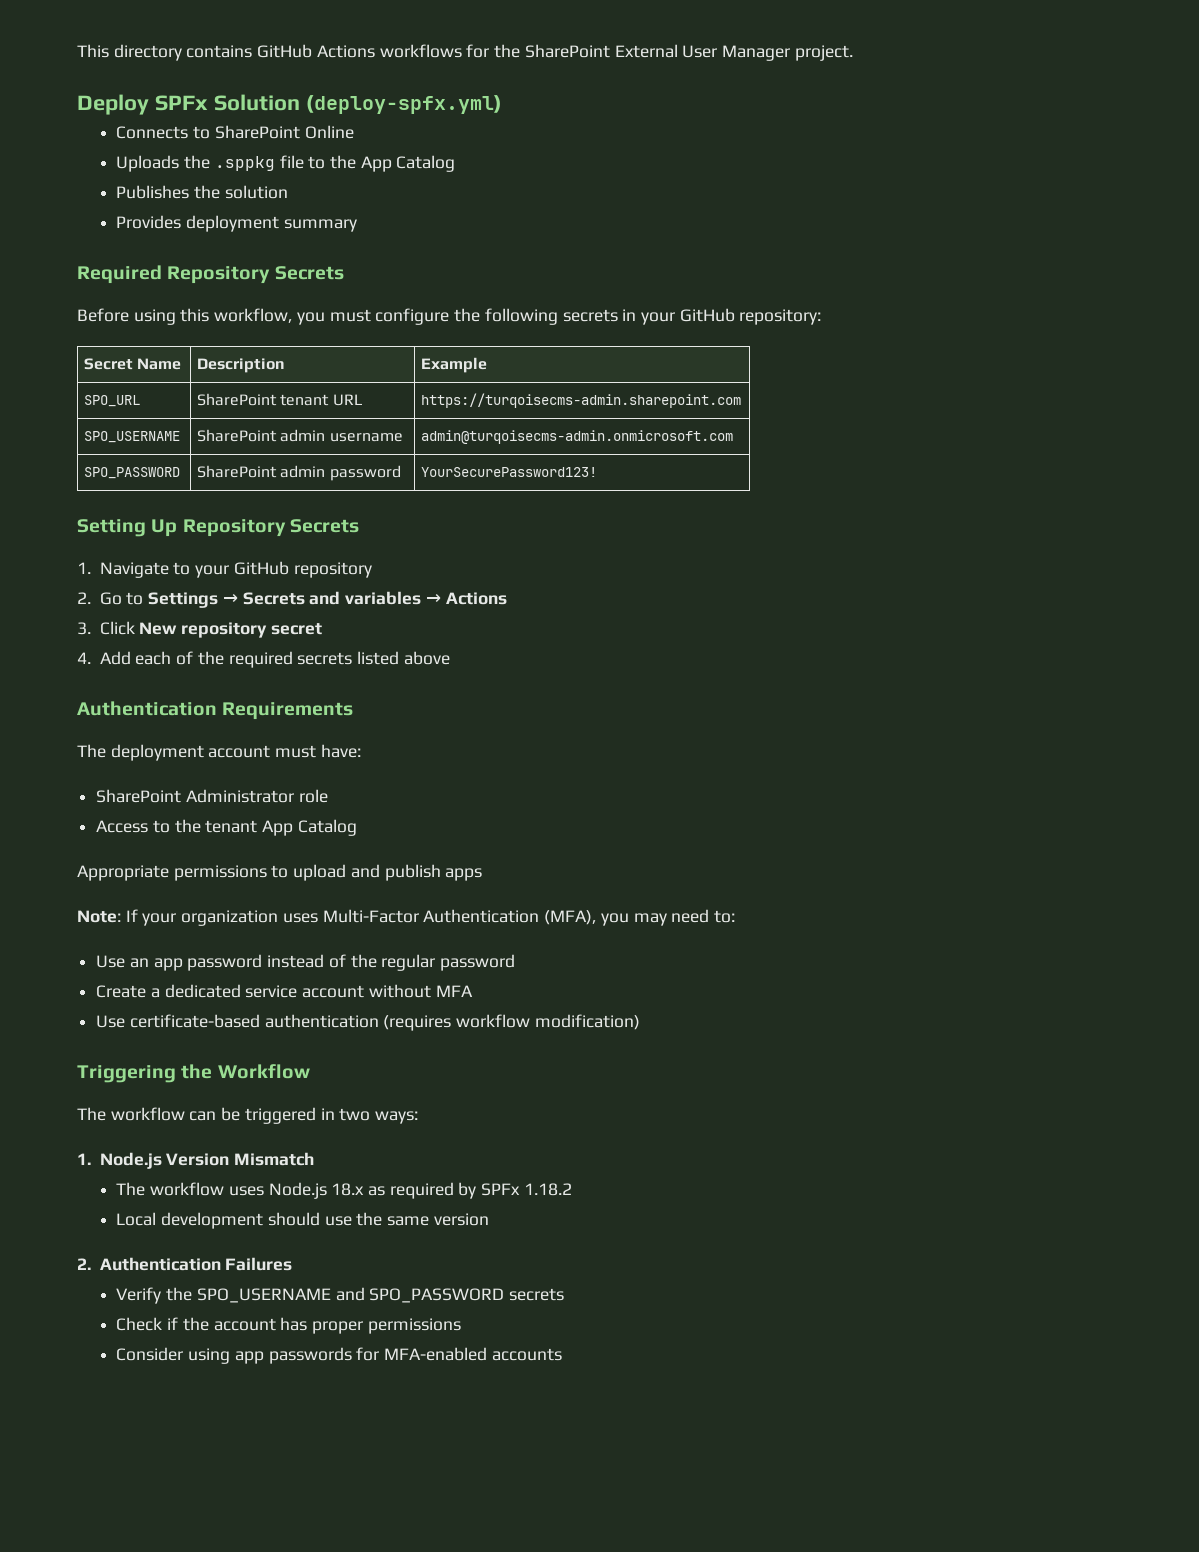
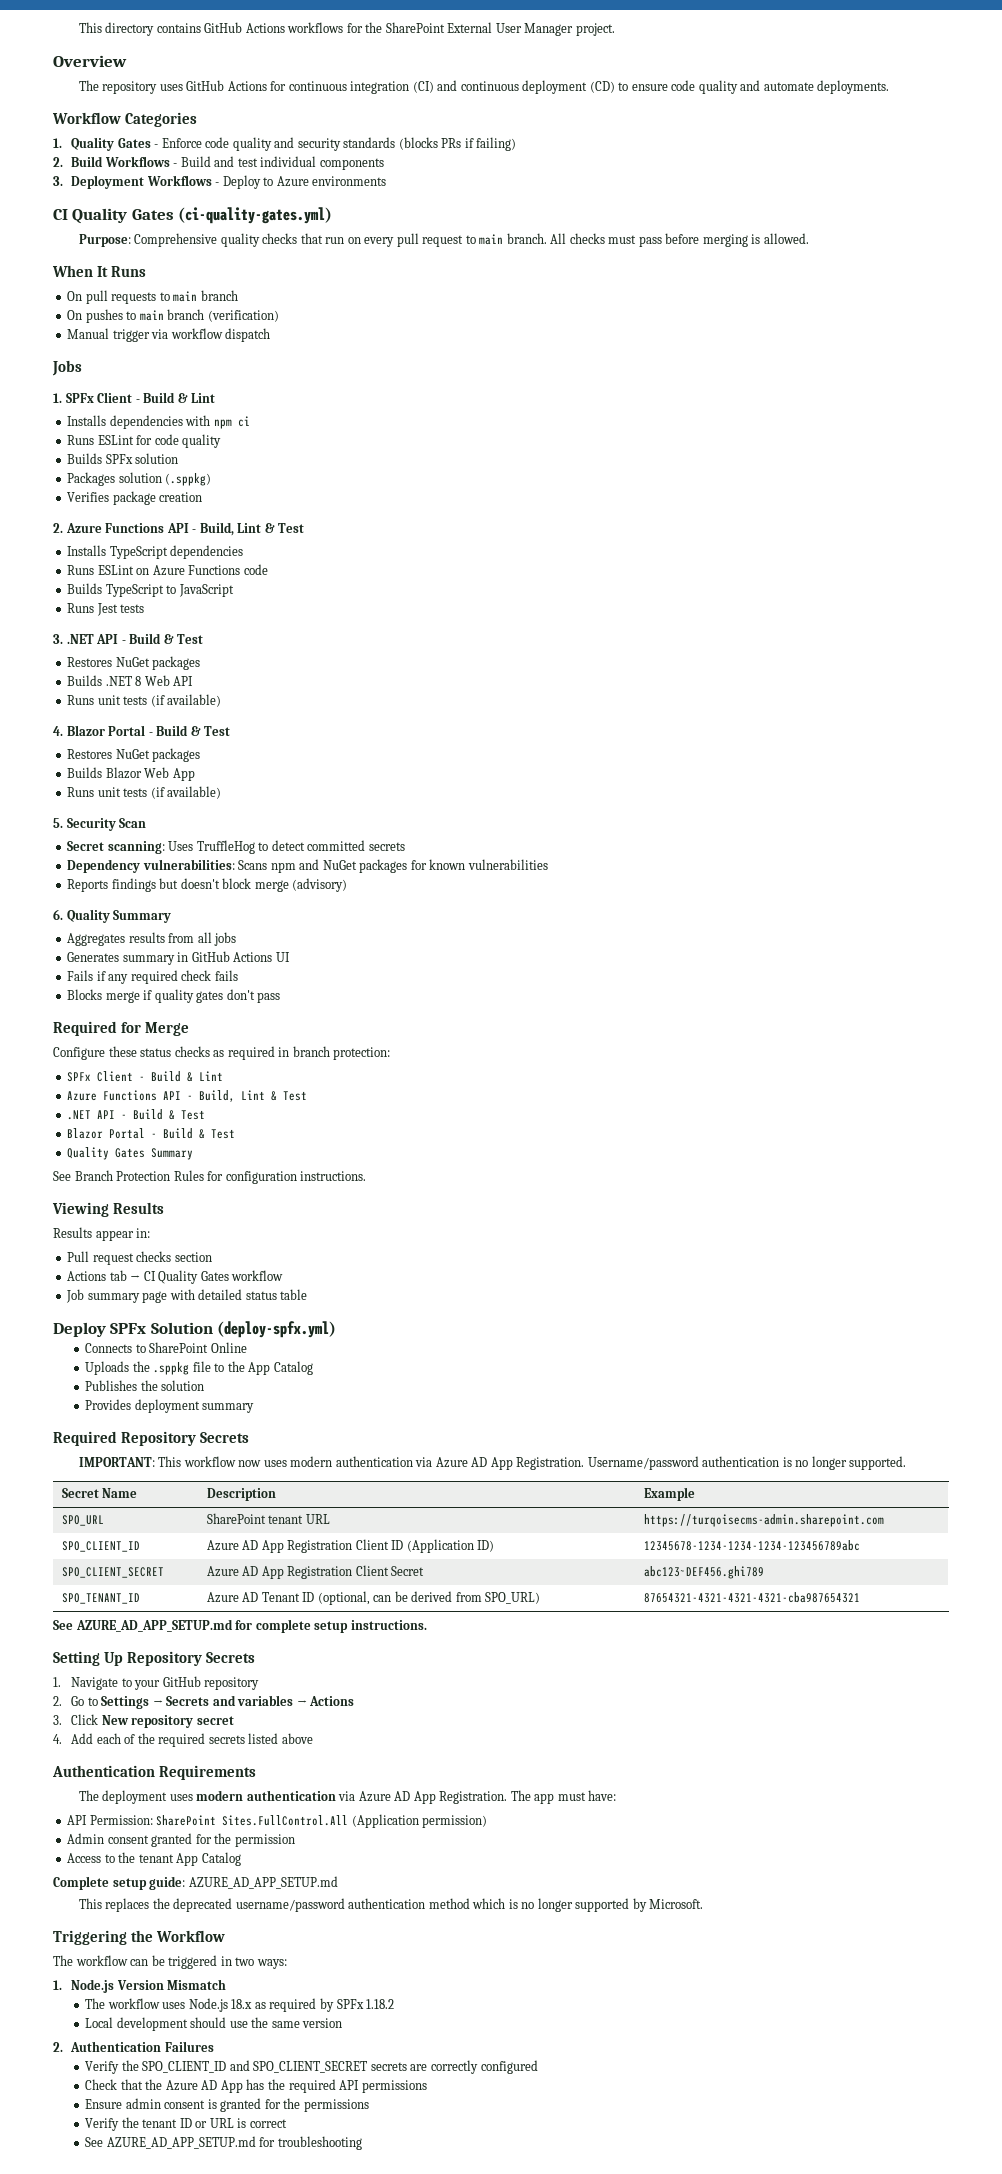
+ Overview
+ The repository uses GitHub Actions for continuous integration (CI) and continuous deployment (CD) to ensure code quality and automate deployments.
+ Workflow Categories
+ 1. Quality Gates - Enforce code quality and security standards (blocks PRs if failing)
+ 2. Build Workflows - Build and test individual components
+ 3. Deployment Workflows - Deploy to Azure environments
+ CI Quality Gates (ci-quality-gates.yml)
+ Purpose: Comprehensive quality checks that run on every pull request to main branch. All checks must pass before merging is allowed.
+ When It Runs
+ On pull requests to main branch
+ On pushes to main branch (verification)
+ Manual trigger via workflow dispatch
+ Jobs
+ 1. SPFx Client - Build & Lint
+ Installs dependencies with npm ci
+ Runs ESLint for code quality
+ Builds SPFx solution
+ Packages solution (.sppkg)
+ Verifies package creation
+ 2. Azure Functions API - Build, Lint & Test
+ Installs TypeScript dependencies
+ Runs ESLint on Azure Functions code
+ Builds TypeScript to JavaScript
+ Runs Jest tests
+ 3. .NET API - Build & Test
+ Restores NuGet packages
+ Builds .NET 8 Web API
+ Runs unit tests (if available)
+ 4. Blazor Portal - Build & Test
+ Restores NuGet packages
+ Builds Blazor Web App
+ Runs unit tests (if available)
+ 5. Security Scan
+ Secret scanning: Uses TruffleHog to detect committed secrets
+ Dependency vulnerabilities: Scans npm and NuGet packages for known vulnerabilities
+ Reports findings but doesn't block merge (advisory)
+ 6. Quality Summary
+ Aggregates results from all jobs
+ Generates summary in GitHub Actions UI
+ Fails if any required check fails
+ Blocks merge if quality gates don't pass
+ Required for Merge
+ Configure these status checks as required in branch protection:
+ SPFx Client - Build & Lint
+ Azure Functions API - Build, Lint & Test
+ .NET API - Build & Test
+ Blazor Portal - Build & Test
+ Quality Gates Summary
+ See Branch Protection Rules for configuration instructions.
+ Viewing Results
+ Results appear in:
+ Pull request checks section
+ Actions tab → CI Quality Gates workflow
+ Job summary page with detailed status table
- Before using this workflow, you must configure the following secrets in your GitHub repository:
+ IMPORTANT: This workflow now uses modern authentication via Azure AD App Registration. Username/password authentication is no longer supported.
- SPO_USERNAME | SharePoint admin username | admin@turqoisecms-admin.onmicrosoft.com
- SPO_PASSWORD | SharePoint admin password | YourSecurePassword123!
+ SPO_CLIENT_ID | Azure AD App Registration Client ID (Application ID) | 12345678-1234-1234-1234-123456789abc
+ SPO_CLIENT_SECRET | Azure AD App Registration Client Secret | abc123~DEF456.ghi789
+ SPO_TENANT_ID | Azure AD Tenant ID (optional, can be derived from SPO_URL) | 87654321-4321-4321-4321-cba987654321
+ See AZURE_AD_APP_SETUP.md for complete setup instructions.
- The deployment account must have:
- SharePoint Administrator role
+ The deployment uses modern authentication via Azure AD App Registration. The app must have:
+ API Permission: SharePoint Sites.FullControl.All (Application permission)
+ Admin consent granted for the permission
- Appropriate permissions to upload and publish apps
- Note: If your organization uses Multi-Factor Authentication (MFA), you may need to:
- Use an app password instead of the regular password
- Create a dedicated service account without MFA
- Use certificate-based authentication (requires workflow modification)
+ Complete setup guide: AZURE_AD_APP_SETUP.md
+ This replaces the deprecated username/password authentication method which is no longer supported by Microsoft.
- Verify the SPO_USERNAME and SPO_PASSWORD secrets
- Check if the account has proper permissions
- Consider using app passwords for MFA-enabled accounts
+ Verify the SPO_CLIENT_ID and SPO_CLIENT_SECRET secrets are correctly configured
+ Check that the Azure AD App has the required API permissions
+ Ensure admin consent is granted for the permissions
+ Verify the tenant ID or URL is correct
+ See AZURE_AD_APP_SETUP.md for troubleshooting

